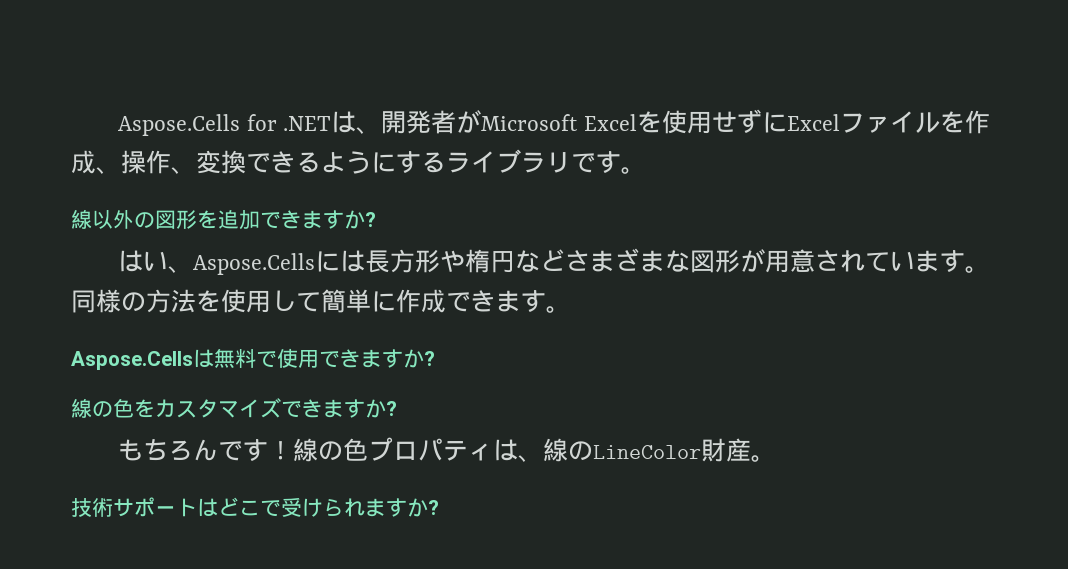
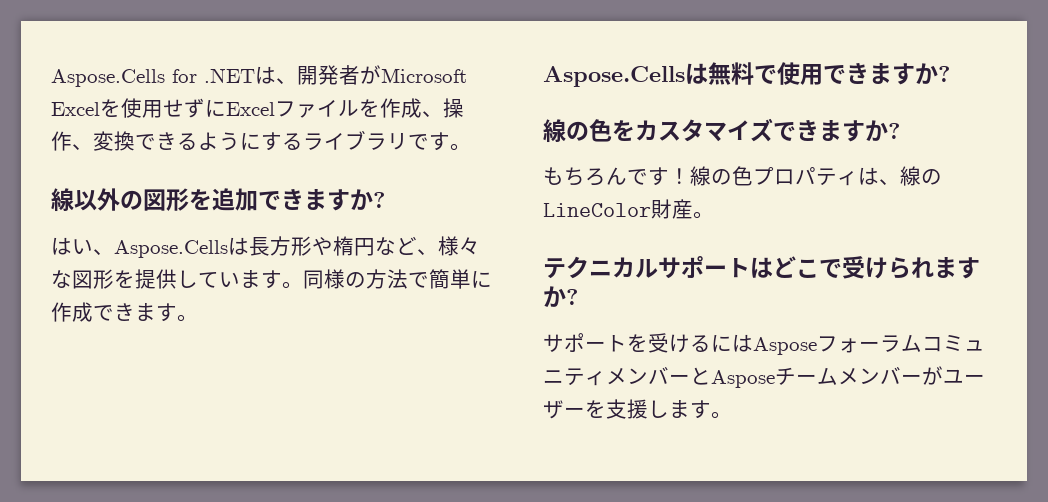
- はい、Aspose.Cellsには長方形や楕円などさまざまな図形が用意されています。
+ はい、Aspose.Cellsは長方形や楕円など、様々な図形を提供しています。
- 同様の方法を使用して簡単に作成できます。
+ 同様の方法で簡単に作成できます。
- 技術サポートはどこで受けられますか?
+ テクニカルサポートはどこで受けられますか?
+ サポートを受けるにはAsposeフォーラムコミュニティメンバーとAsposeチームメンバーがユーザーを支援します。

